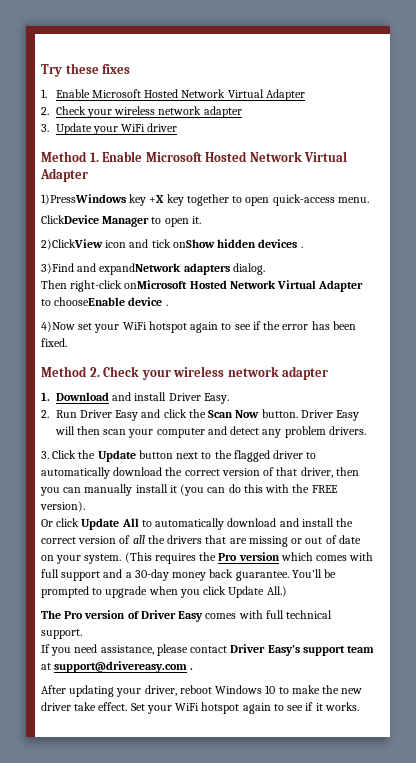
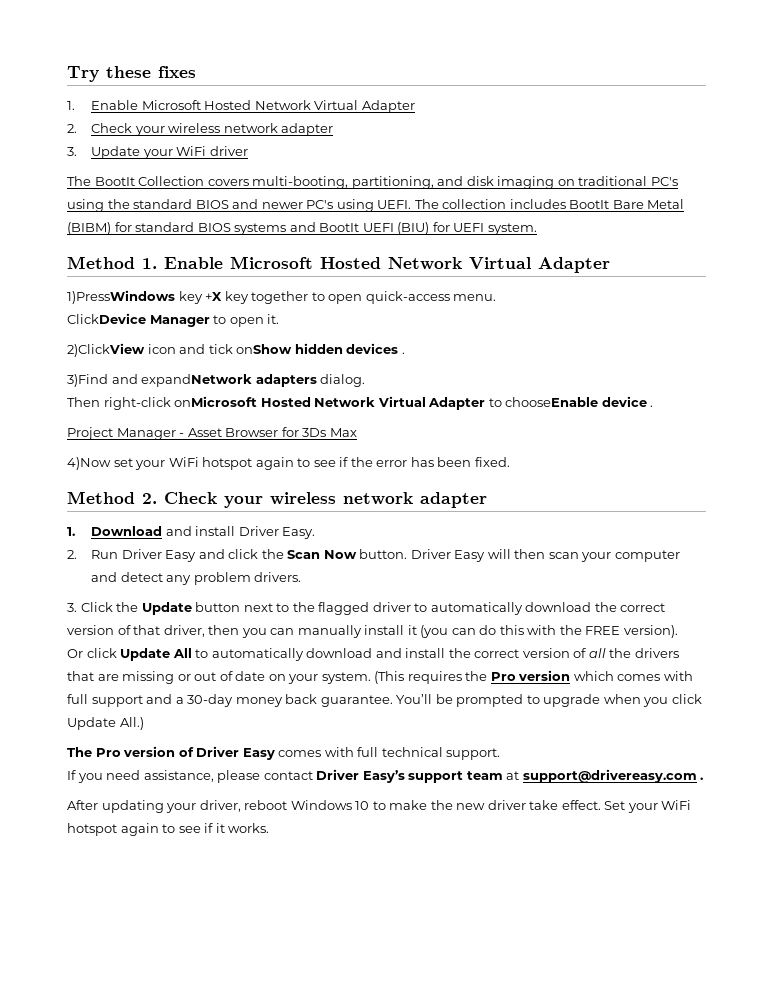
+ The BootIt Collection covers multi-booting, partitioning, and disk imaging on traditional PC's using the standard BIOS and newer PC's using UEFI. The collection includes BootIt Bare Metal (BIBM) for standard BIOS systems and BootIt UEFI (BIU) for UEFI system.
+ Project Manager - Asset Browser for 3Ds Max

